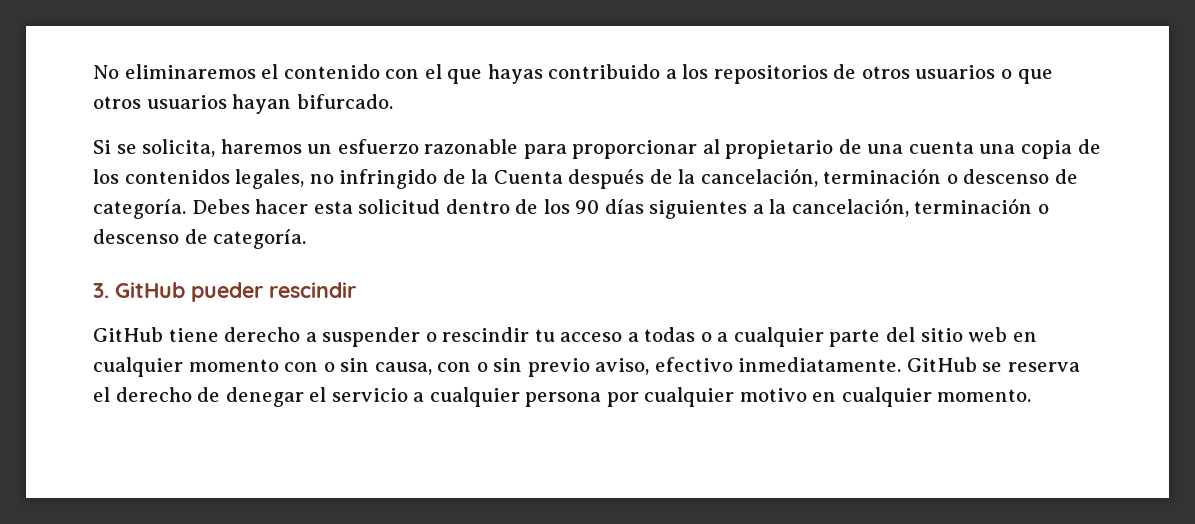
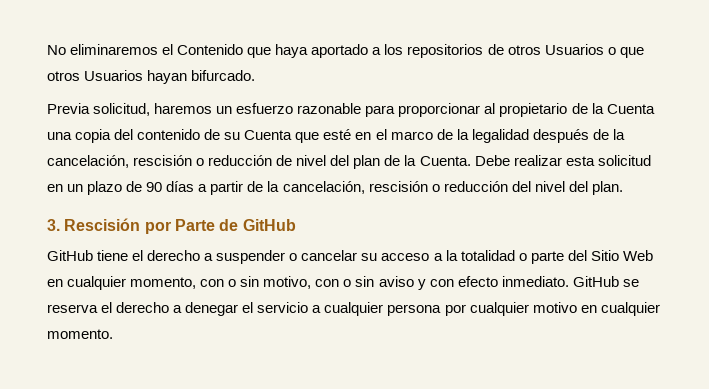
- No eliminaremos el contenido con el que hayas contribuido a los repositorios de otros usuarios o que otros usuarios hayan bifurcado.
+ No eliminaremos el Contenido que haya aportado a los repositorios de otros Usuarios o que otros Usuarios hayan bifurcado.
- Si se solicita, haremos un esfuerzo razonable para proporcionar al propietario de una cuenta una copia de los contenidos legales, no infringido de la Cuenta después de la cancelación, terminación o descenso de categoría. Debes hacer esta solicitud dentro de los 90 días siguientes a la cancelación, terminación o descenso de categoría.
- 3. GitHub pueder rescindir
+ Previa solicitud, haremos un esfuerzo razonable para proporcionar al propietario de la Cuenta una copia del contenido de su Cuenta que esté en el marco de la legalidad después de la cancelación, rescisión o reducción de nivel del plan de la Cuenta. Debe realizar esta solicitud en un plazo de 90 días a partir de la cancelación, rescisión o reducción del nivel del plan.
+ 3. Rescisión por Parte de GitHub
- GitHub tiene derecho a suspender o rescindir tu acceso a todas o a cualquier parte del sitio web en cualquier momento con o sin causa, con o sin previo aviso, efectivo inmediatamente.
+ GitHub tiene el derecho a suspender o cancelar su acceso a la totalidad o parte del Sitio Web en cualquier momento, con o sin motivo, con o sin aviso y con efecto inmediato.
- GitHub se reserva el derecho de denegar el servicio a cualquier persona por cualquier motivo en cualquier momento.
+ GitHub se reserva el derecho a denegar el servicio a cualquier persona por cualquier motivo en cualquier momento.

